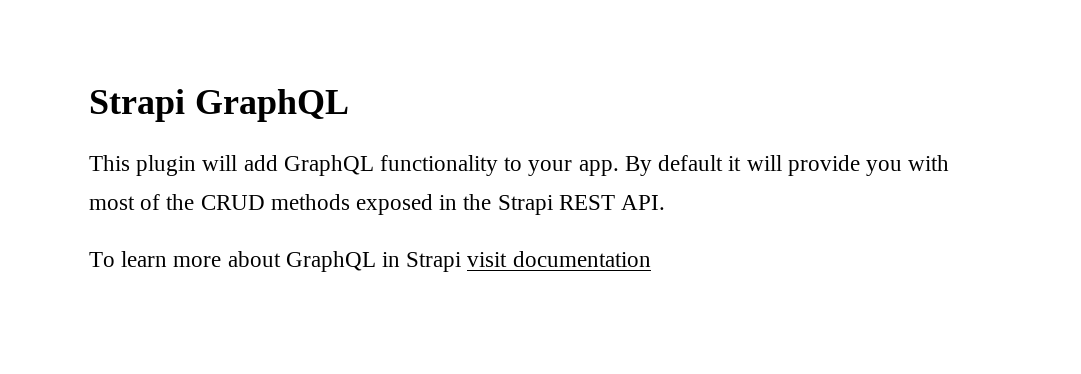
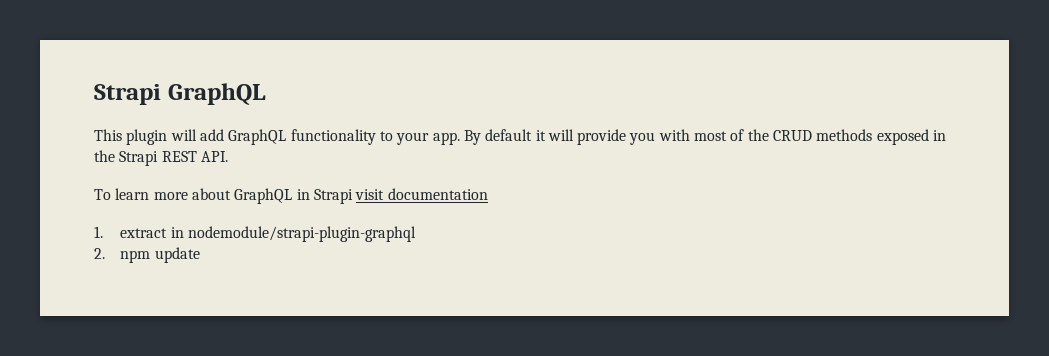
+ 1. extract in nodemodule/strapi-plugin-graphql
+ 2. npm update

